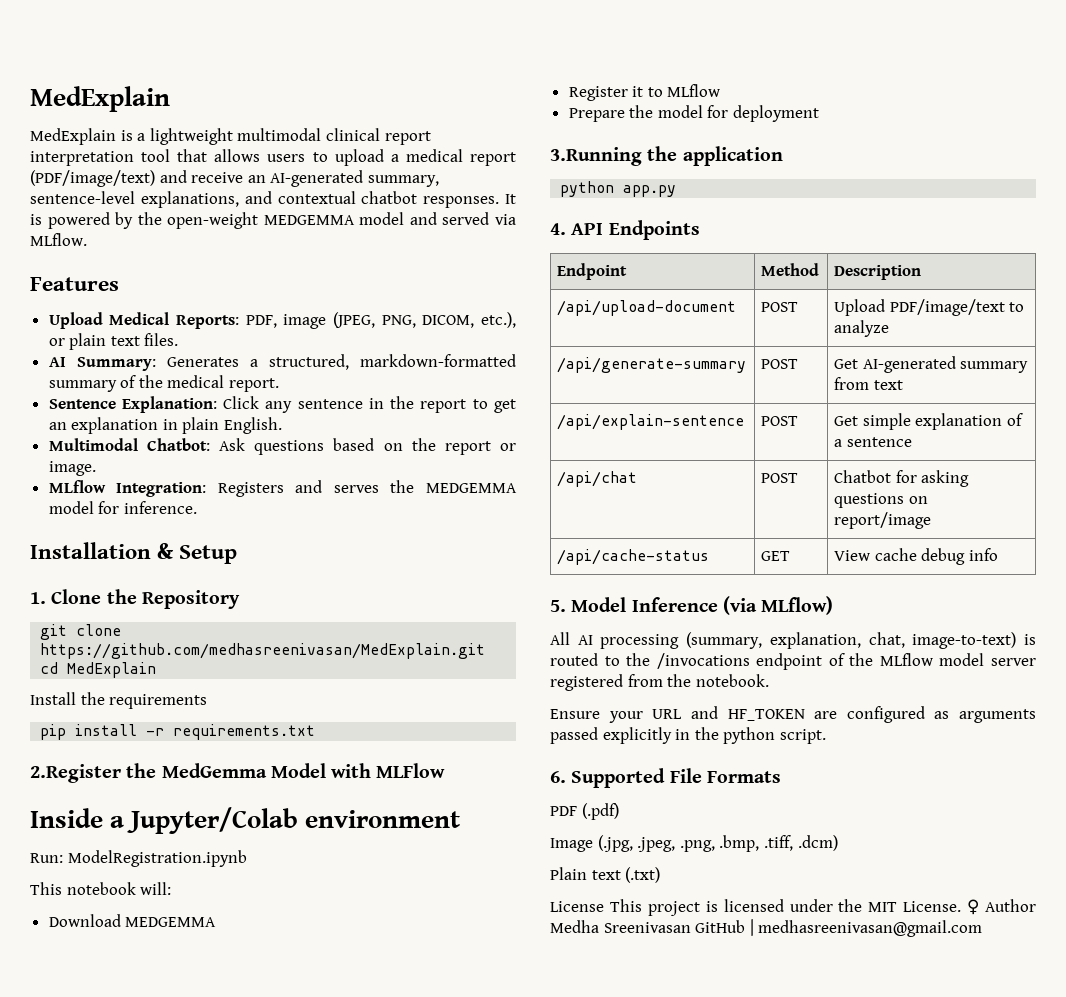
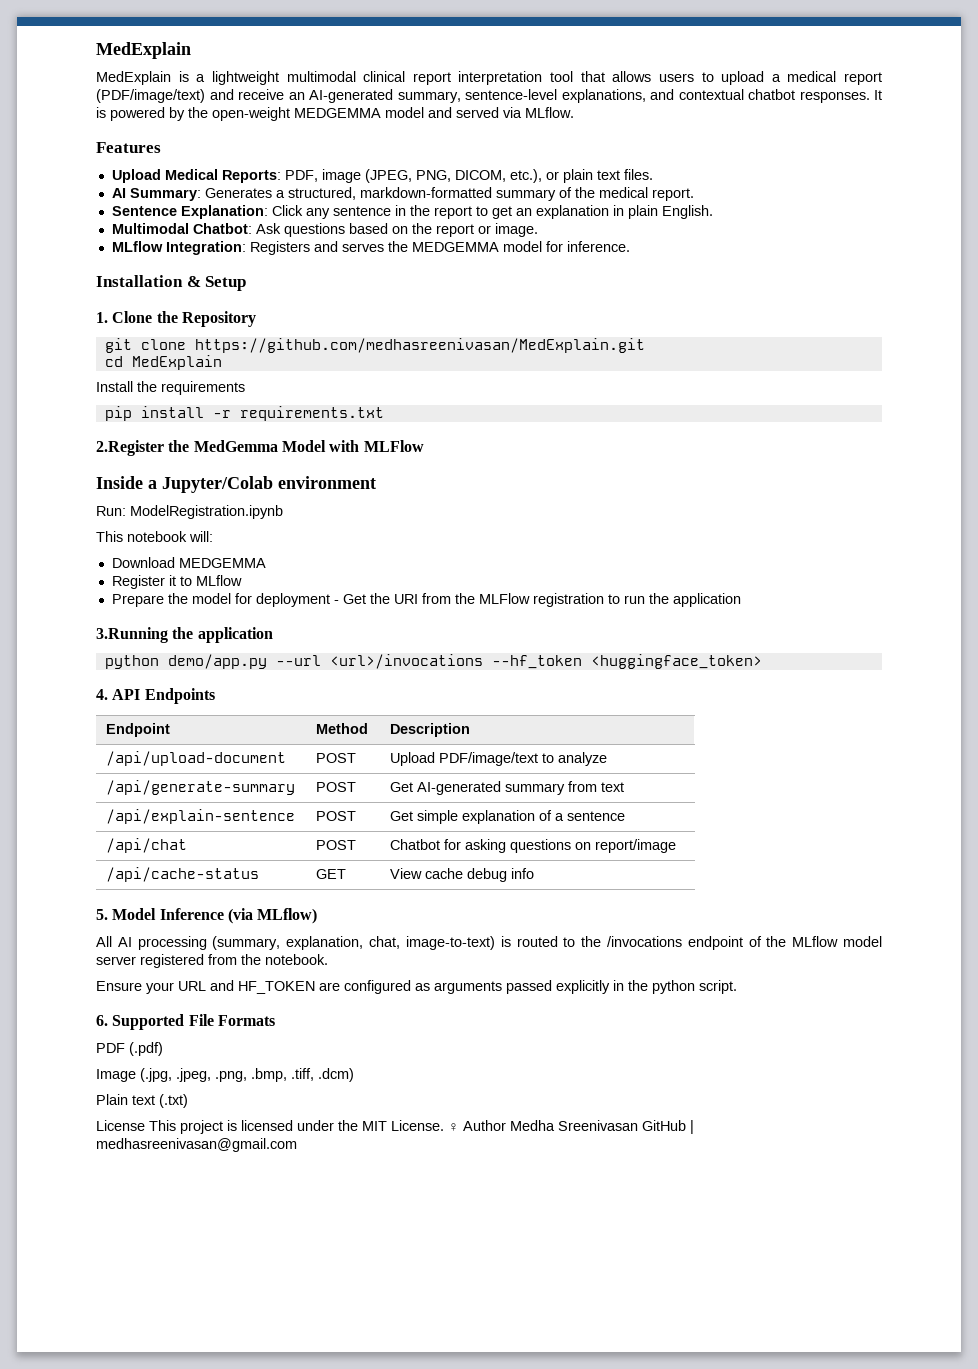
- Prepare the model for deployment
+ Prepare the model for deployment - Get the URI from the MLFlow registration to run the application
- python app.py
+ python demo/app.py --url <url>/invocations --hf_token <huggingface_token>

